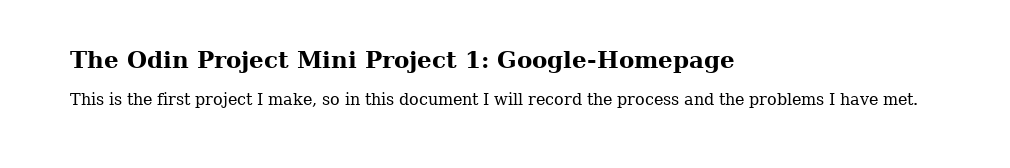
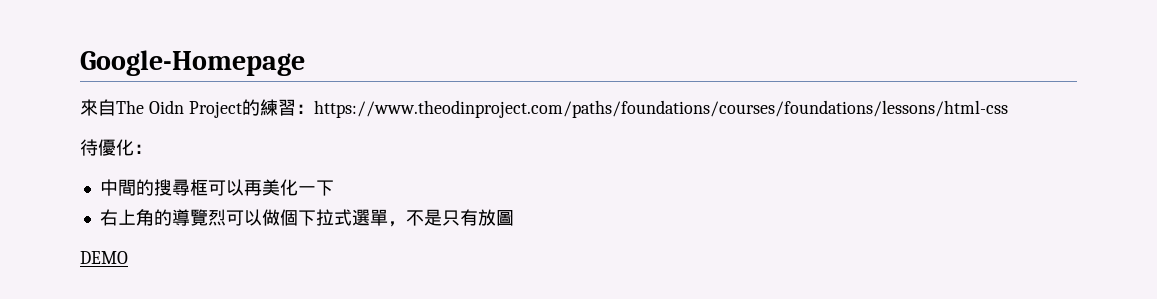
- The Odin Project Mini Project 1: Google-Homepage
- This is the first project I make, so in this document I will record the process and the problems I have met.
+ Google-Homepage
+ 來自The Oidn Project的練習：https://www.theodinproject.com/paths/foundations/courses/foundations/lessons/html-css
+ 待優化：
+ 中間的搜尋框可以再美化一下
+ 右上角的導覽烈可以做個下拉式選單，不是只有放圖
+ DEMO

